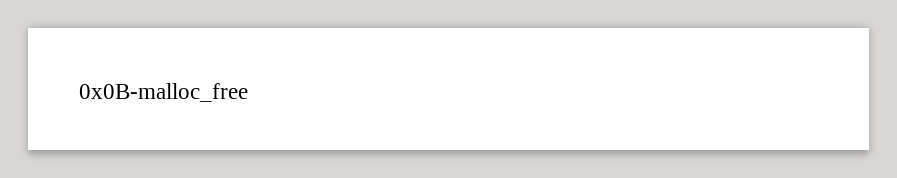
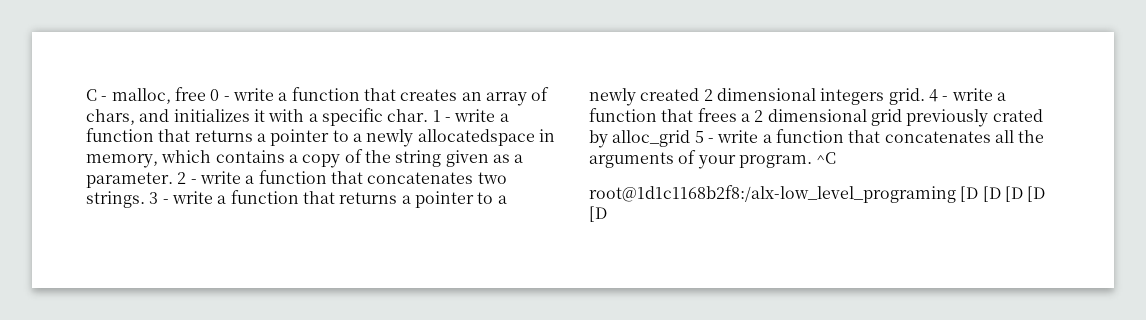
- 0x0B-malloc_free
+ C - malloc, free 0 - write a function that creates an array of chars, and initializes it with a specific char. 1 - write a function that returns a pointer to a newly allocatedspace in memory, which contains a copy of the string given as a parameter. 2 - write a function that concatenates two strings. 3 - write a function that returns a pointer to a newly created 2 dimensional integers grid. 4 - write a function that frees a 2 dimensional grid previously crated by alloc_grid 5 - write a function that concatenates all the arguments of your program. ^C
+ root@1d1c1168b2f8:/alx-low_level_programing [D [D [D [D [D

